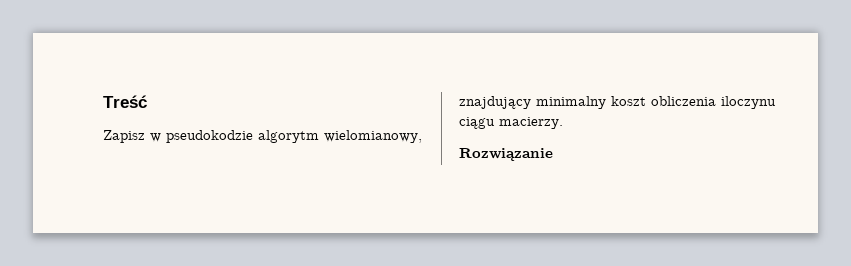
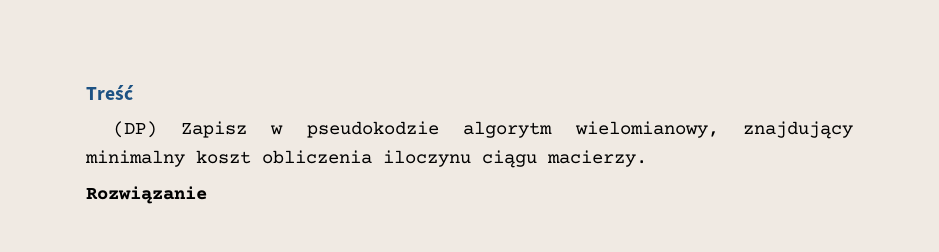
- Zapisz w pseudokodzie algorytm wielomianowy, znajdujący minimalny koszt obliczenia iloczynu ciągu macierzy.
+ (DP) Zapisz w pseudokodzie algorytm wielomianowy, znajdujący minimalny koszt obliczenia iloczynu ciągu macierzy.

